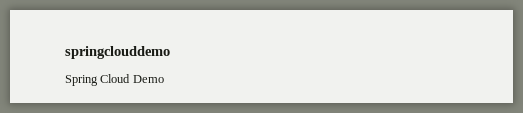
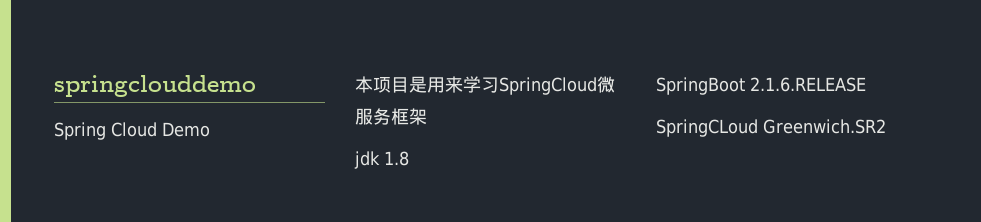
+ 本项目是用来学习SpringCloud微服务框架
+ jdk 1.8
+ SpringBoot 2.1.6.RELEASE
+ SpringCLoud Greenwich.SR2

